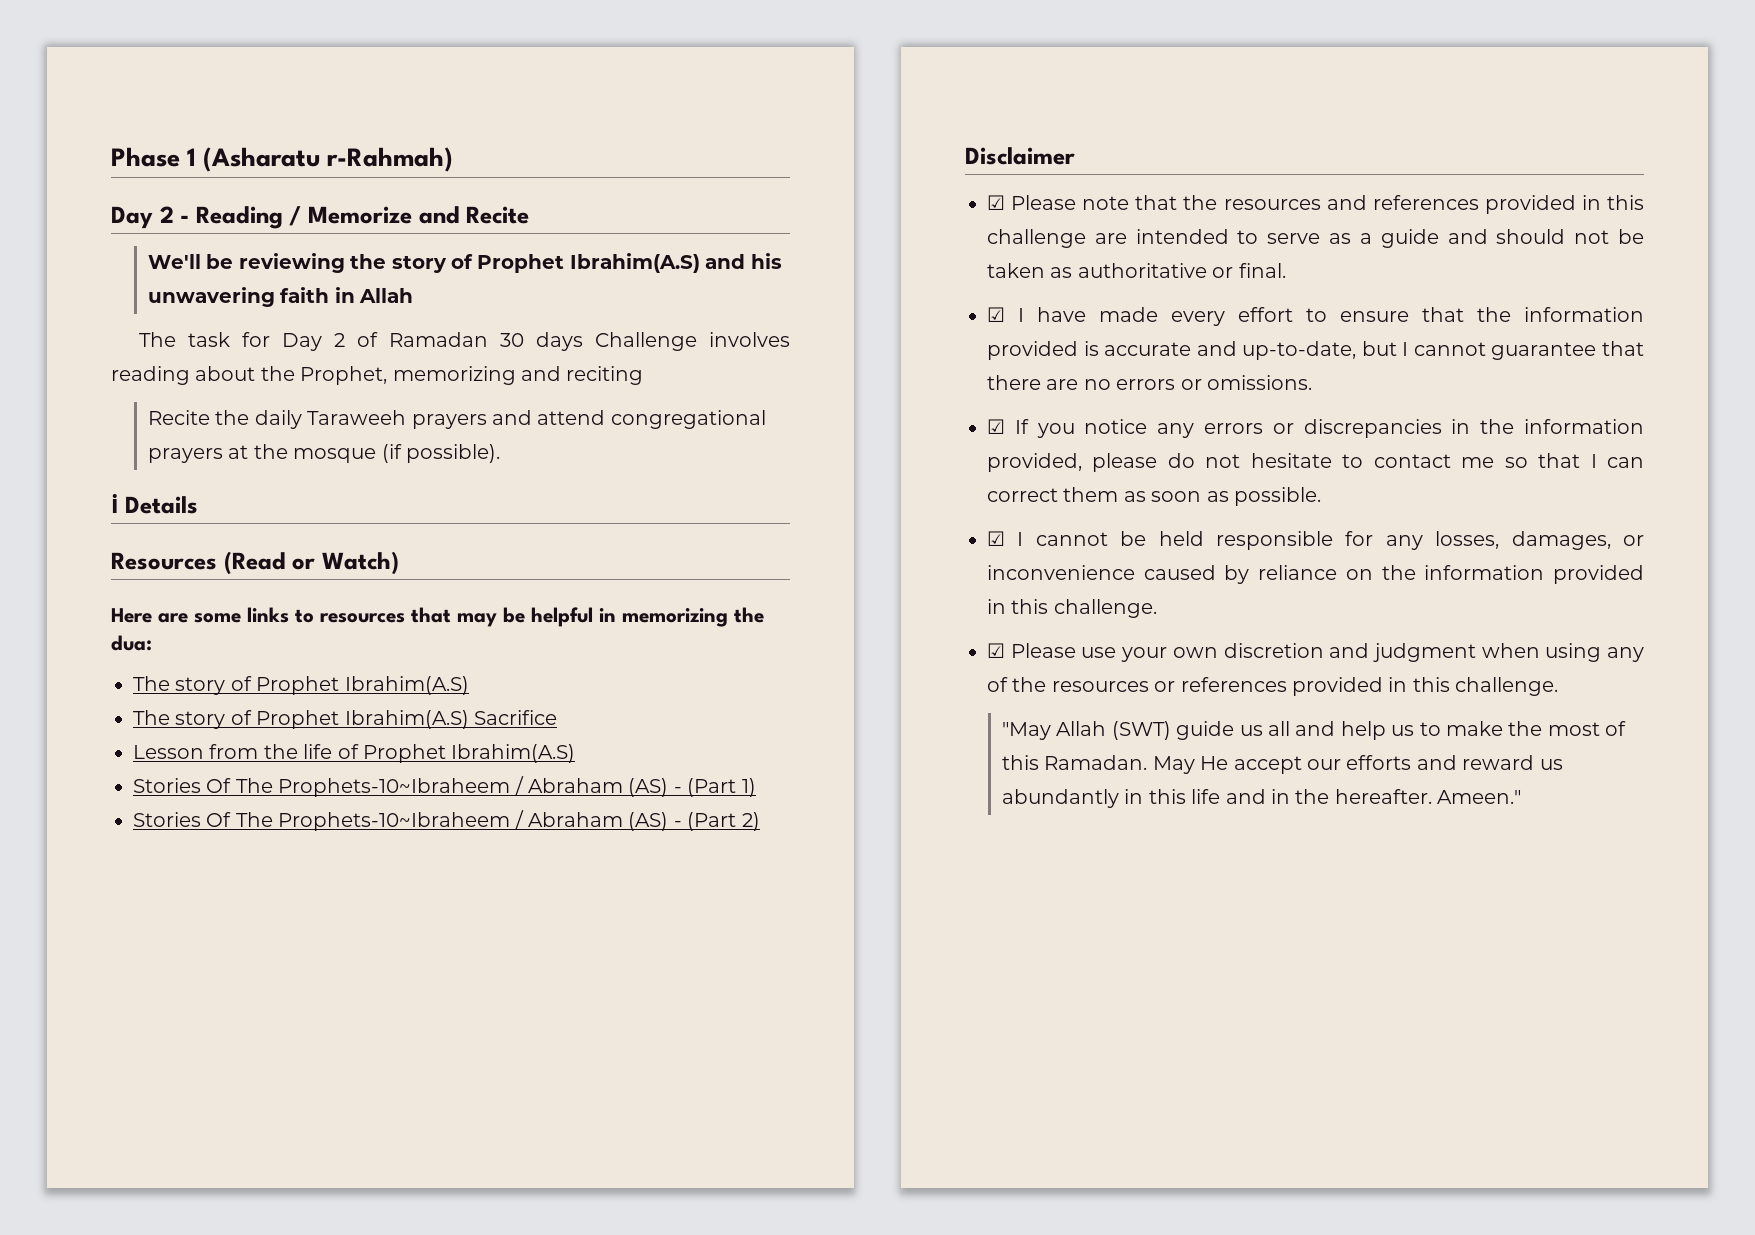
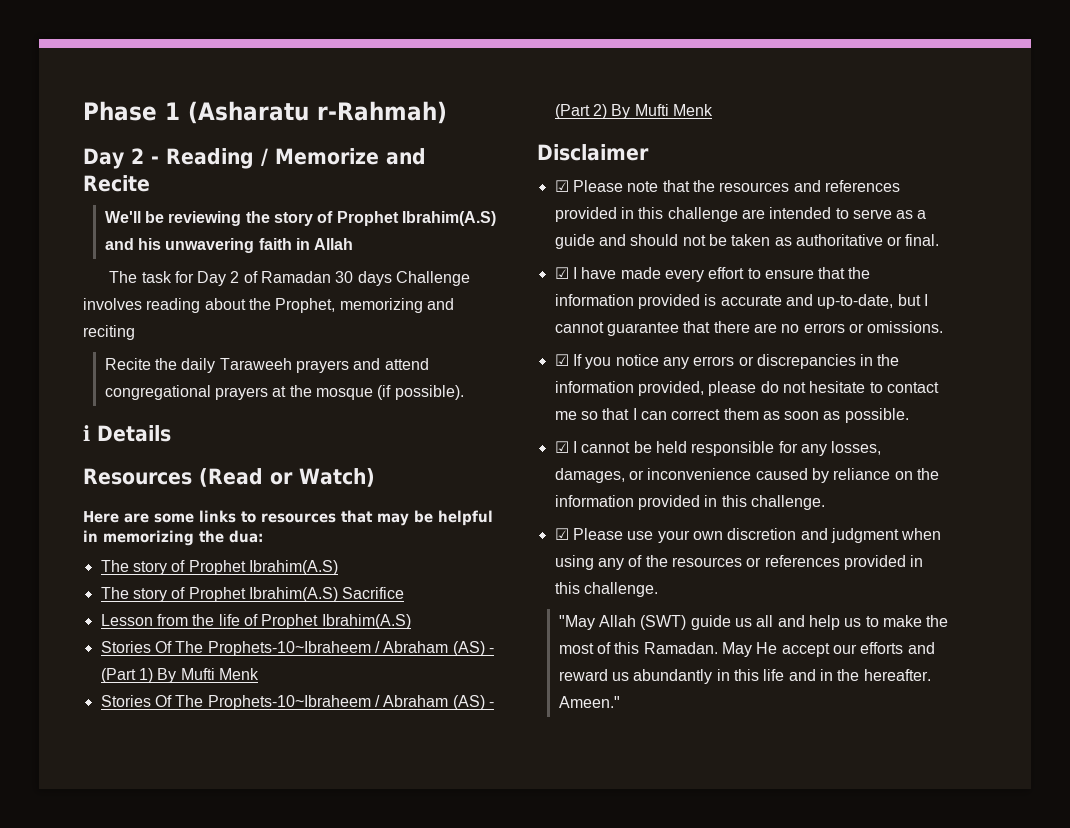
- Stories Of The Prophets-10~Ibraheem / Abraham (AS) - (Part 1)
+ Stories Of The Prophets-10~Ibraheem / Abraham (AS) - (Part 1) By Mufti Menk
- Stories Of The Prophets-10~Ibraheem / Abraham (AS) - (Part 2)
+ Stories Of The Prophets-10~Ibraheem / Abraham (AS) - (Part 2) By Mufti Menk

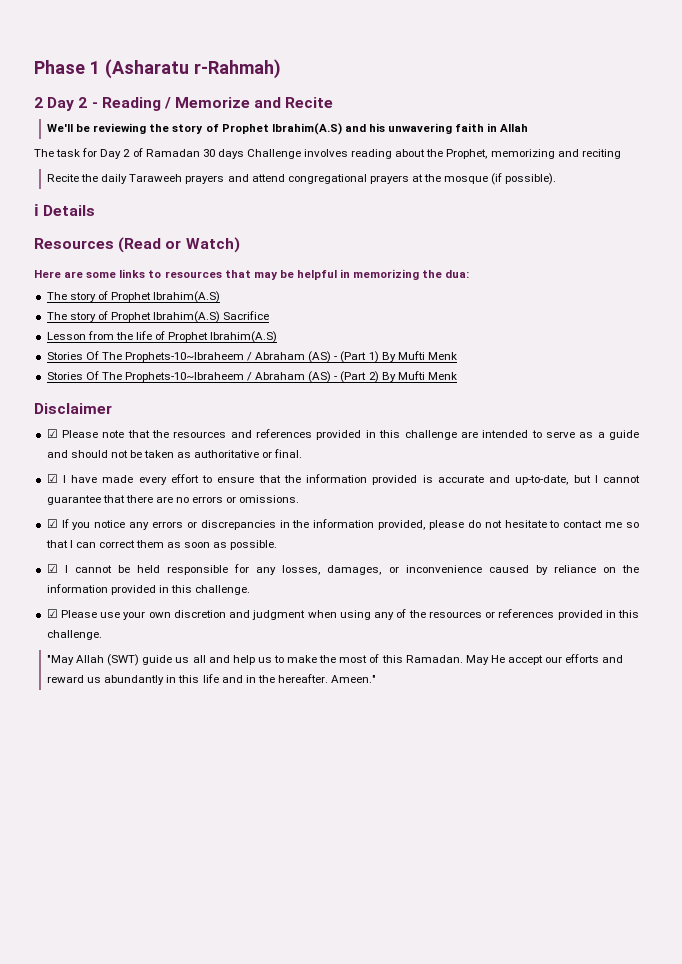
- Day 2 - Reading / Memorize and Recite
+ 2 Day 2 - Reading / Memorize and Recite

